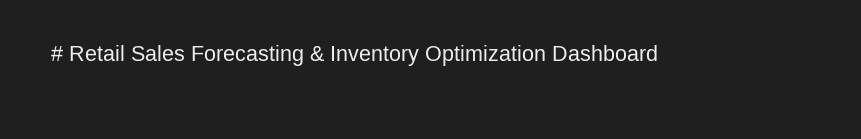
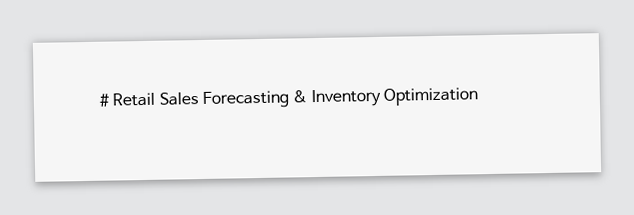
- # Retail Sales Forecasting & Inventory Optimization Dashboard
+ # Retail Sales Forecasting & Inventory Optimization

